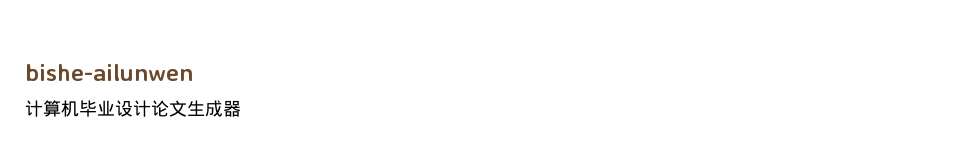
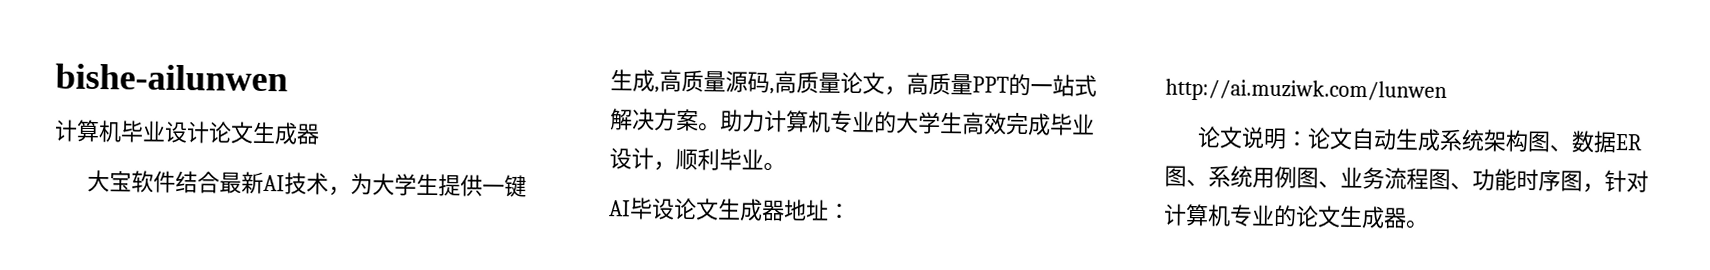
+ 大宝软件结合最新AI技术，为大学生提供一键生成,高质量源码,高质量论文，高质量PPT的一站式解决方案。助力计算机专业的大学生高效完成毕业设计，顺利毕业。
+ AI毕设论文生成器地址：http://ai.muziwk.com/lunwen
+ 论文说明：论文自动生成系统架构图、数据ER图、系统用例图、业务流程图、功能时序图，针对计算机专业的论文生成器。

